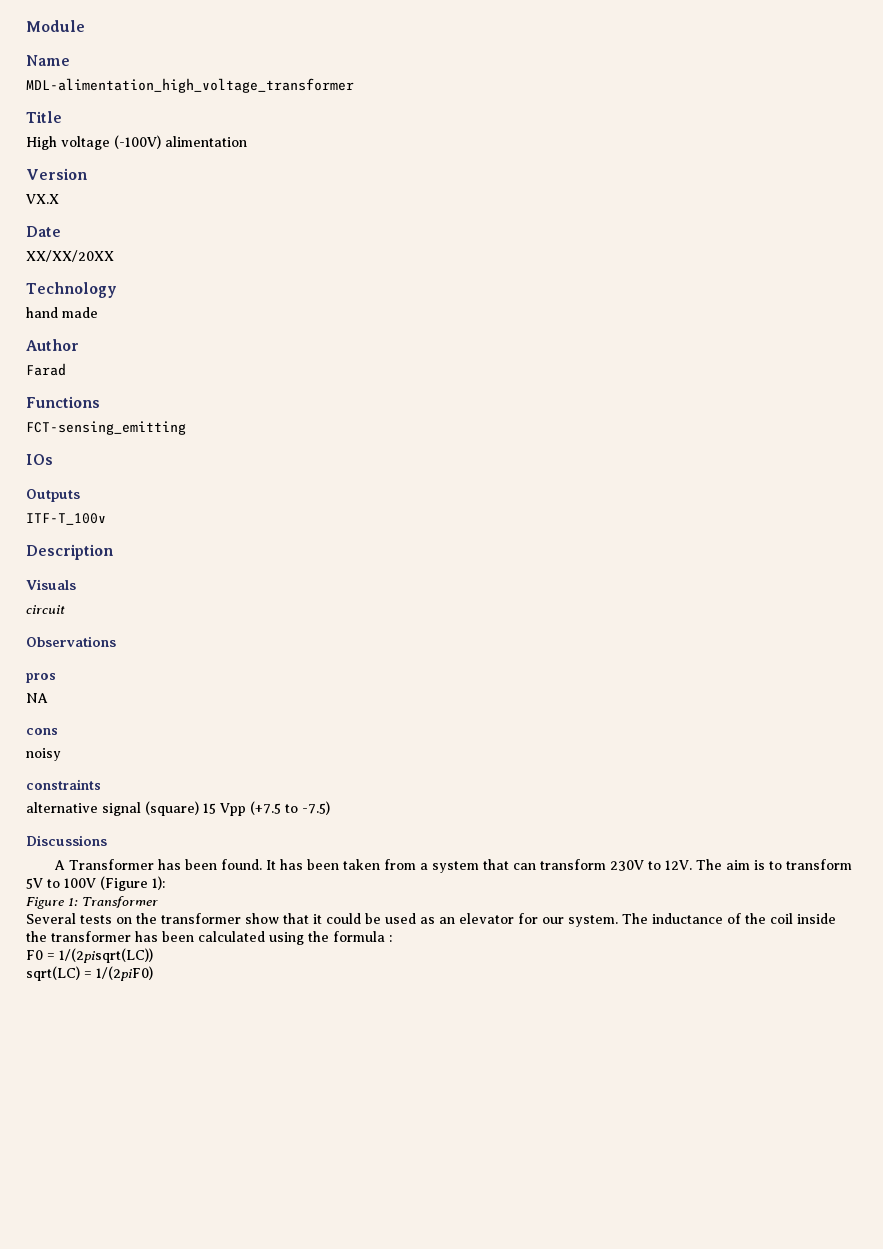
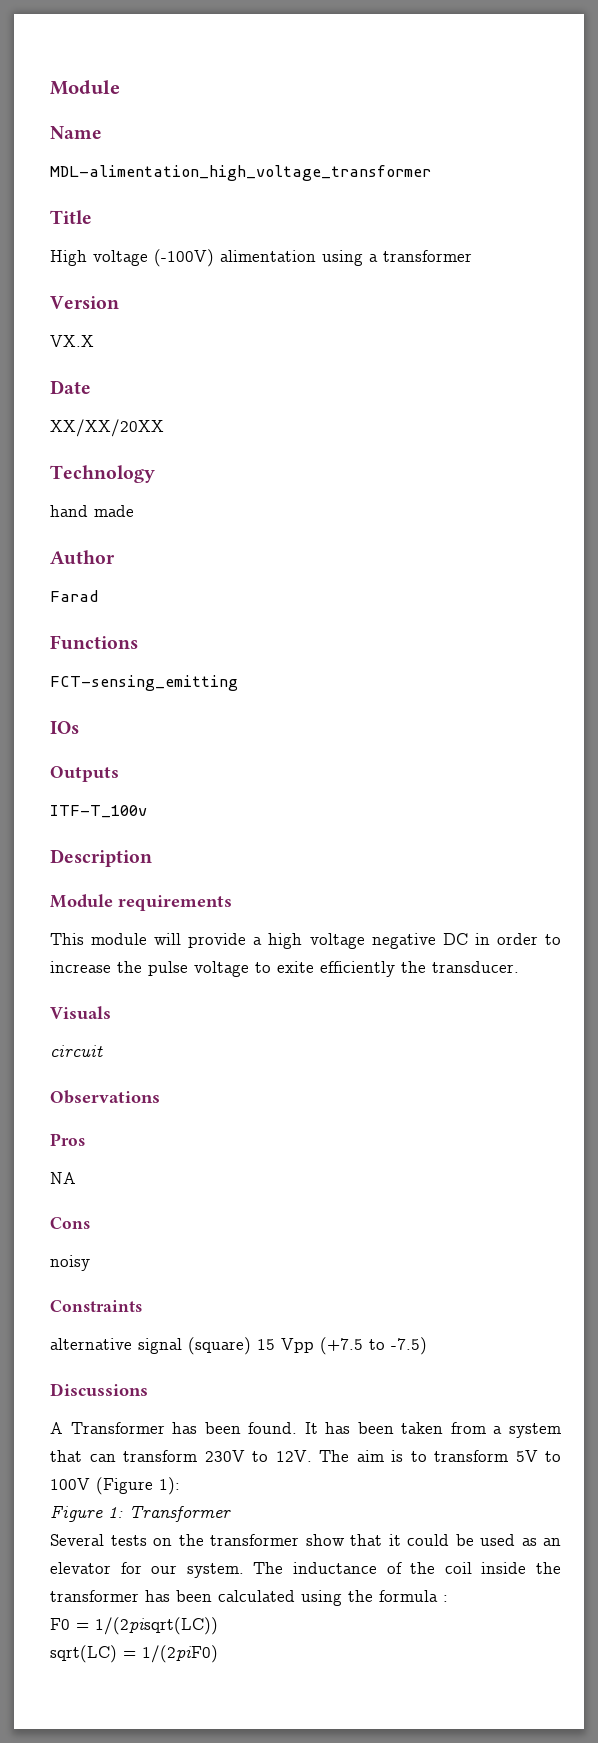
- High voltage (-100V) alimentation
+ High voltage (-100V) alimentation using a transformer
+ Module requirements
+ This module will provide a high voltage negative DC in order to increase the pulse voltage to exite efficiently the transducer.
- pros
+ Pros
- cons
+ Cons
- constraints
+ Constraints

